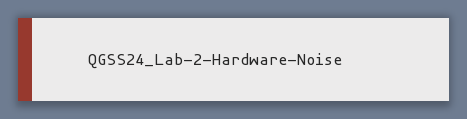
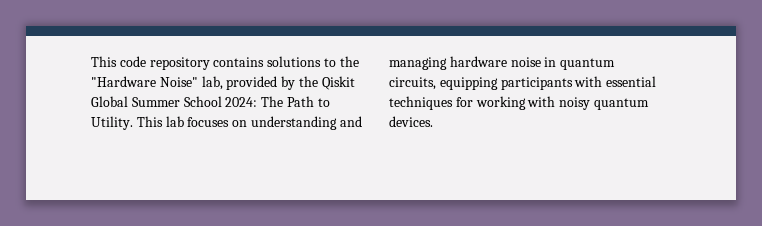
- QGSS24_Lab-2-Hardware-Noise
+ This code repository contains solutions to the "Hardware Noise" lab, provided by the Qiskit Global Summer School 2024: The Path to Utility. This lab focuses on understanding and managing hardware noise in quantum circuits, equipping participants with essential techniques for working with noisy quantum devices.

